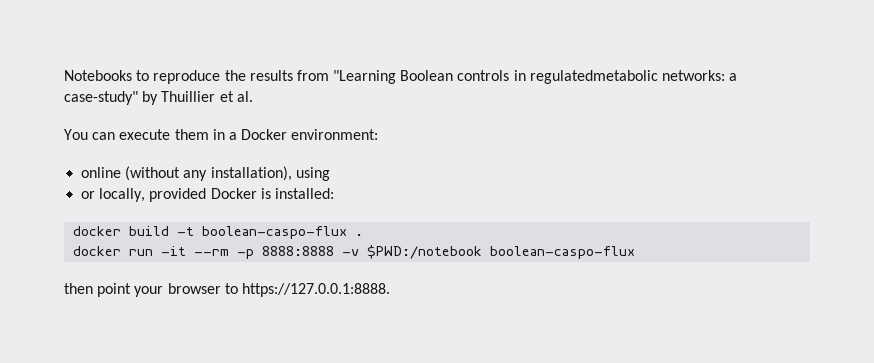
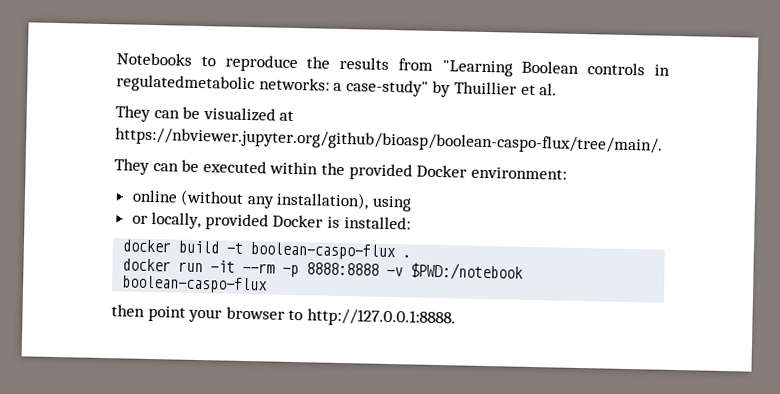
- You can execute them in a Docker environment:
+ They can be visualized at https://nbviewer.jupyter.org/github/bioasp/boolean-caspo-flux/tree/main/.
+ They can be executed within the provided Docker environment:
- then point your browser to https://127.0.0.1:8888.
+ then point your browser to http://127.0.0.1:8888.

